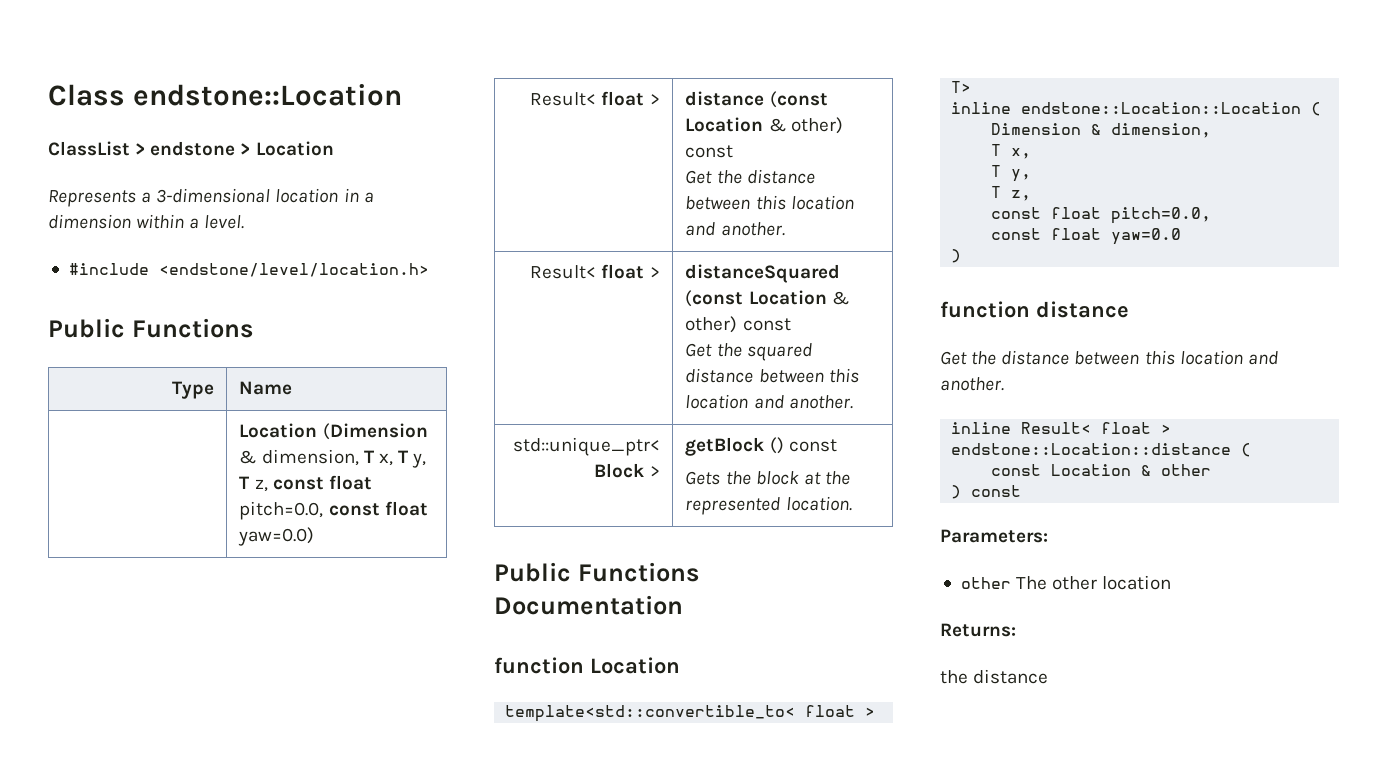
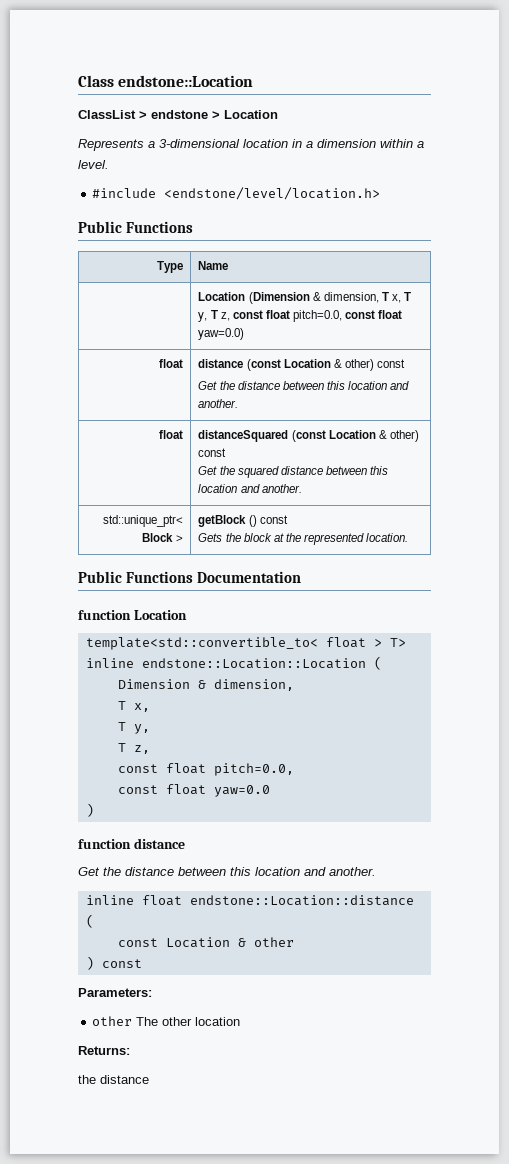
- Result< float > | distance (const Location & other) const
+ float | distance (const Location & other) const
- Result< float > | distanceSquared (const Location & other) const
+ float | distanceSquared (const Location & other) const
- inline Result< float > endstone::Location::distance (
+ inline float endstone::Location::distance (

